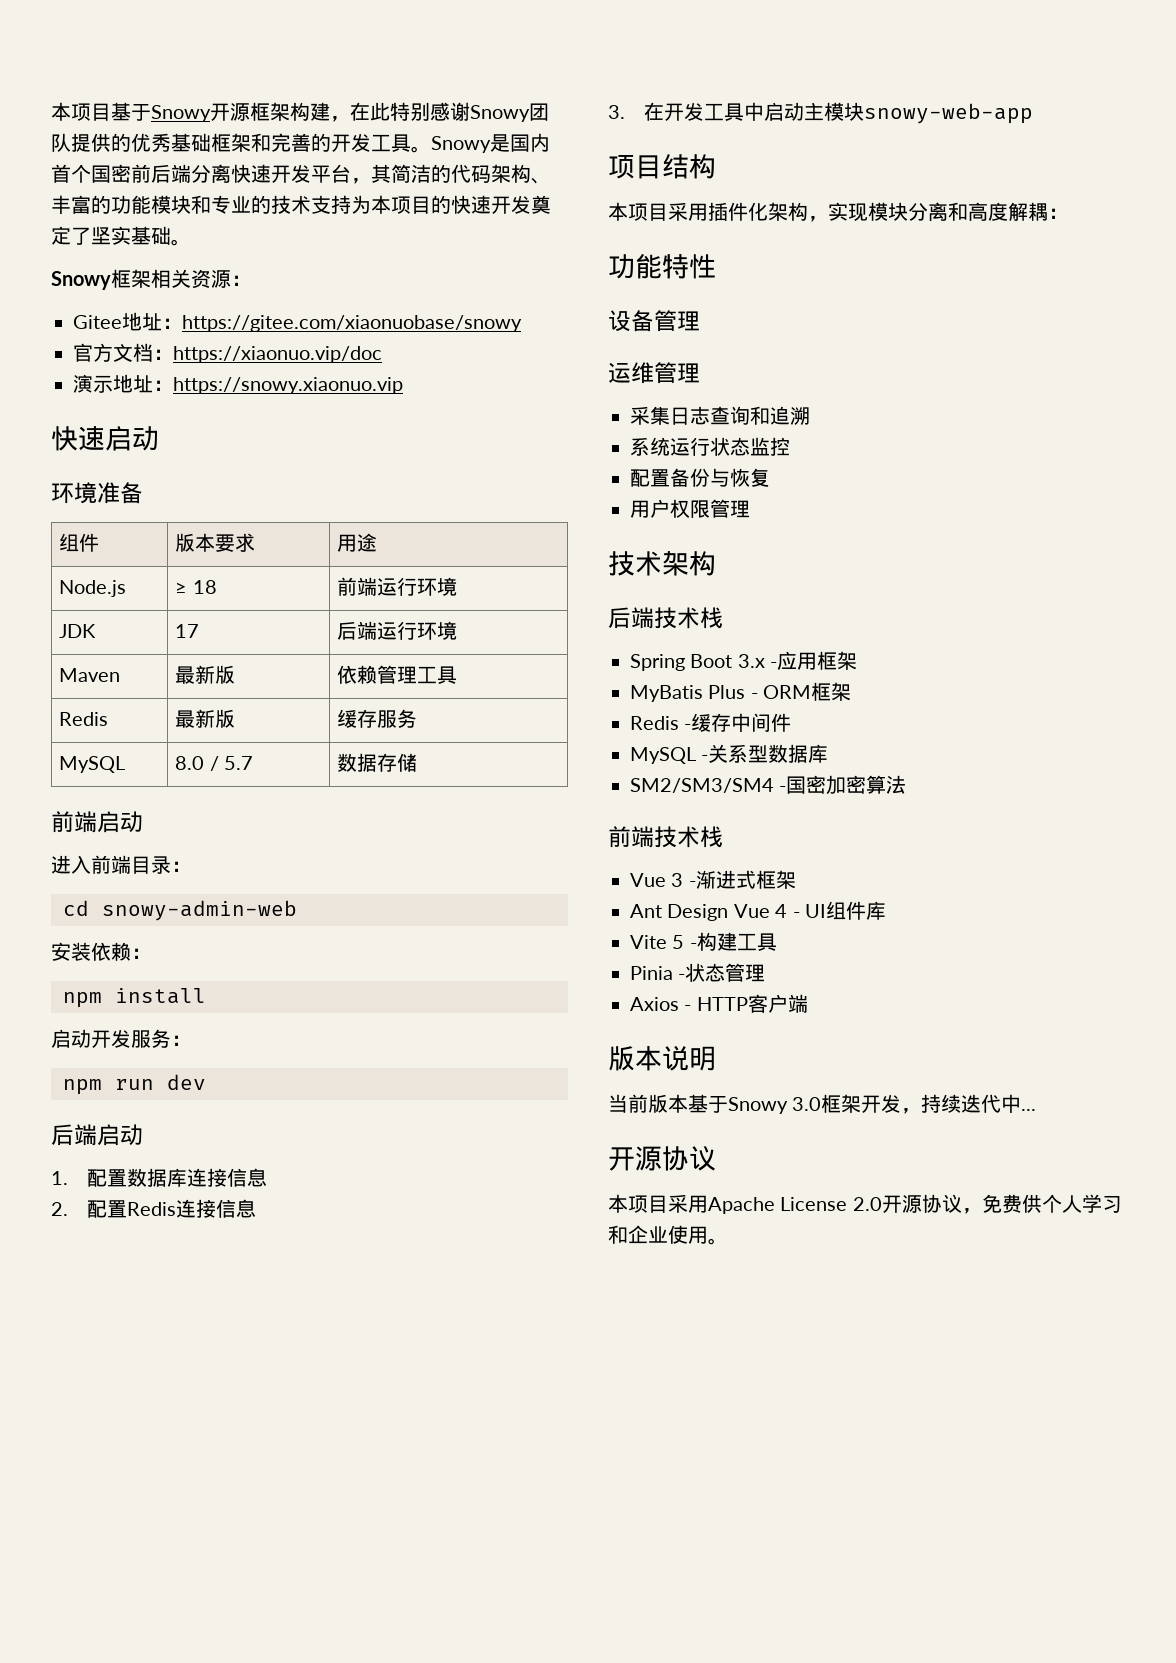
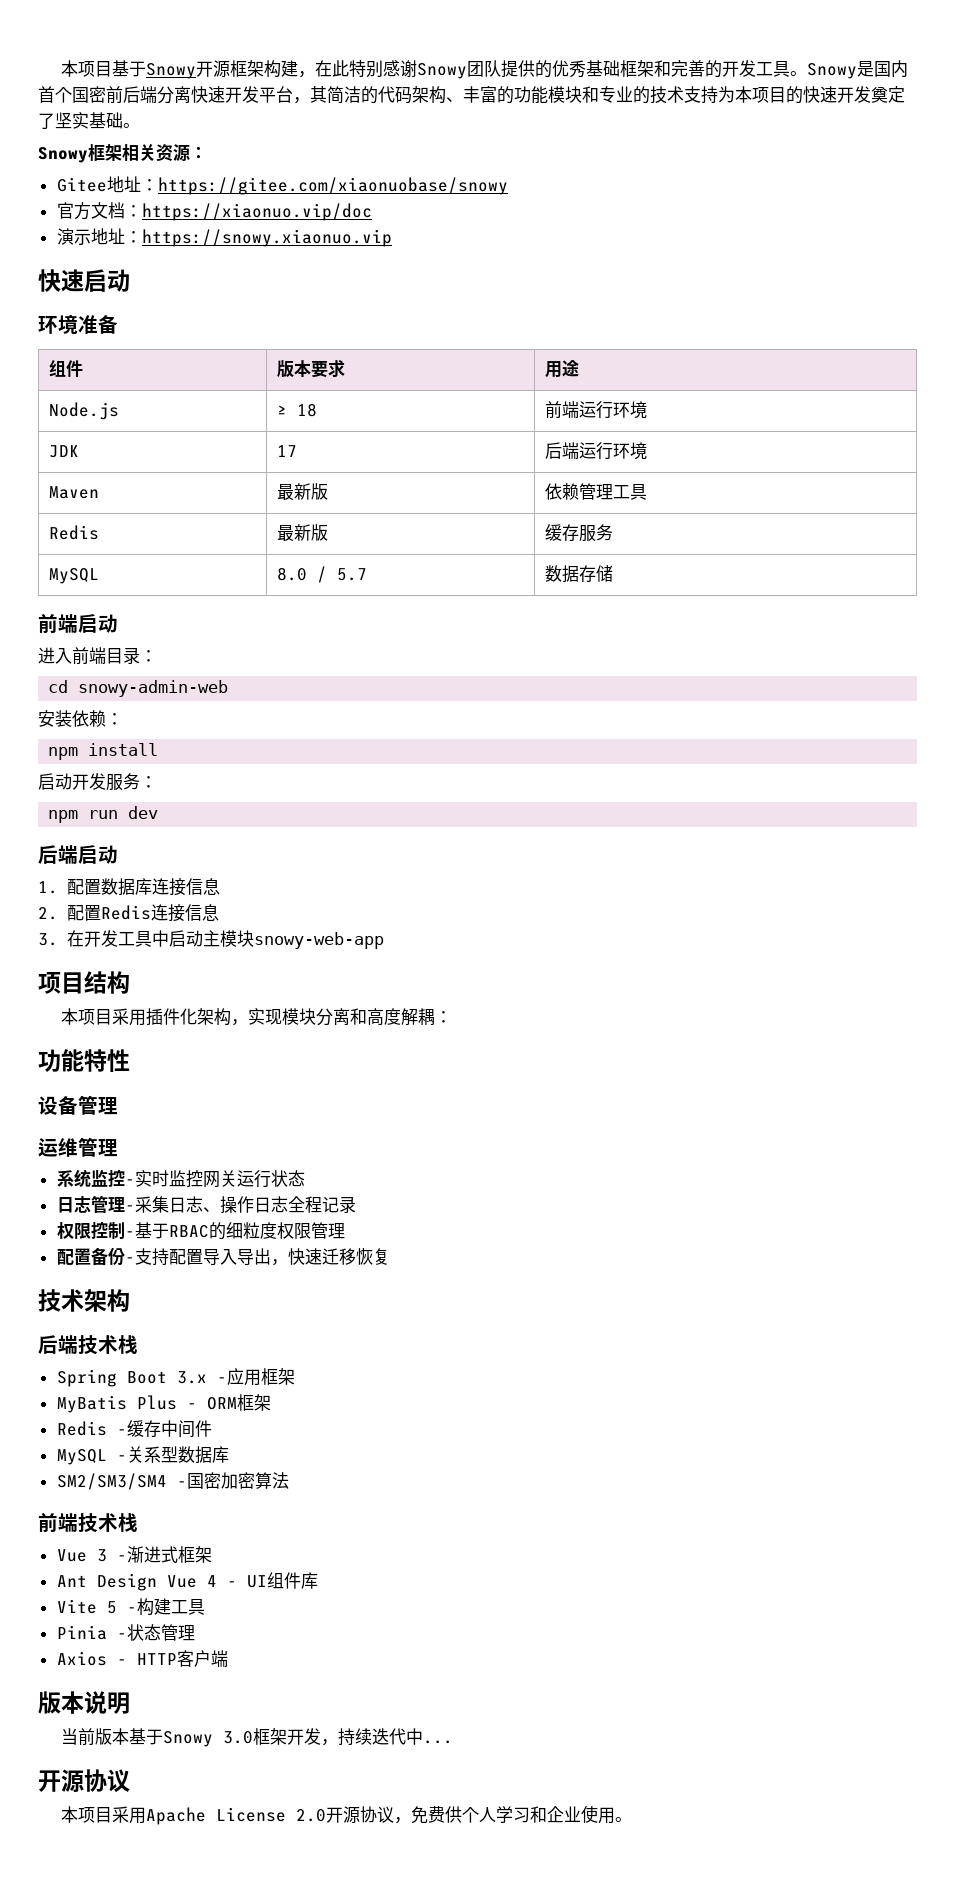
- 采集日志查询和追溯
- 系统运行状态监控
- 配置备份与恢复
- 用户权限管理
+ 系统监控-实时监控网关运行状态
+ 日志管理-采集日志、操作日志全程记录
+ 权限控制-基于RBAC的细粒度权限管理
+ 配置备份-支持配置导入导出，快速迁移恢复

